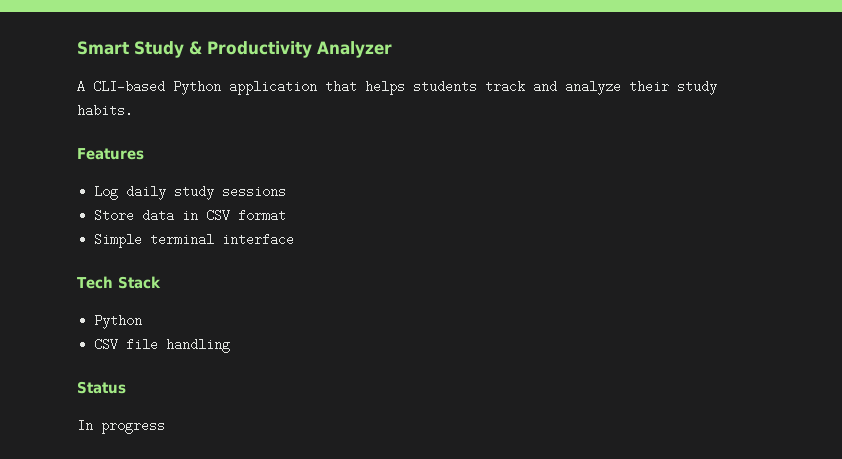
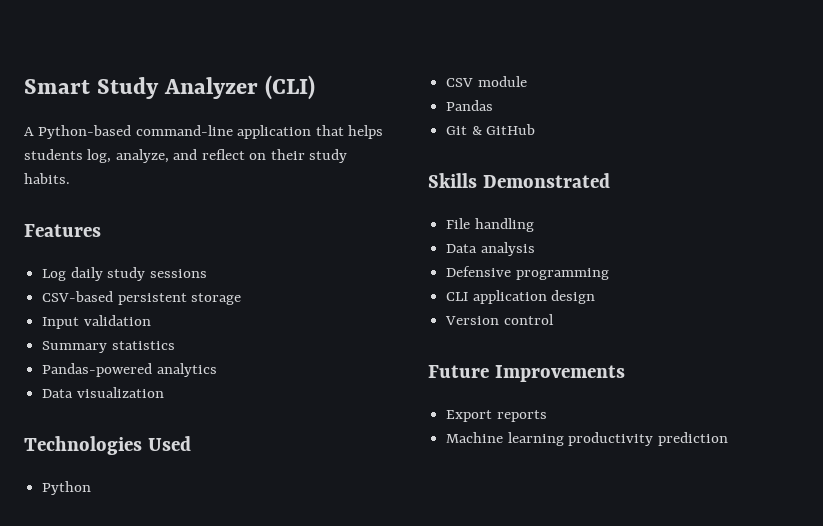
- Smart Study & Productivity Analyzer
+ Smart Study Analyzer (CLI)
- A CLI-based Python application that helps students track and analyze their study habits.
+ A Python-based command-line application that helps students log, analyze, and reflect on their study habits.
- Store data in CSV format
- Simple terminal interface
- Tech Stack
+ CSV-based persistent storage
+ Input validation
+ Summary statistics
+ Pandas-powered analytics
+ Data visualization
+ Technologies Used
  Python
- CSV file handling
- Status
- In progress
+ CSV module
+ Pandas
+ Git & GitHub
+ Skills Demonstrated
+ File handling
+ Data analysis
+ Defensive programming
+ CLI application design
+ Version control
+ Future Improvements
+ Export reports
+ Machine learning productivity prediction

